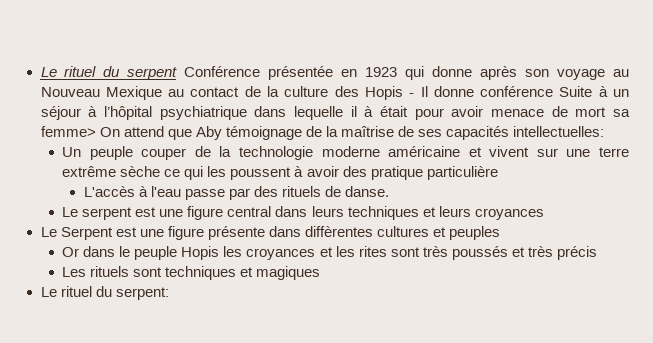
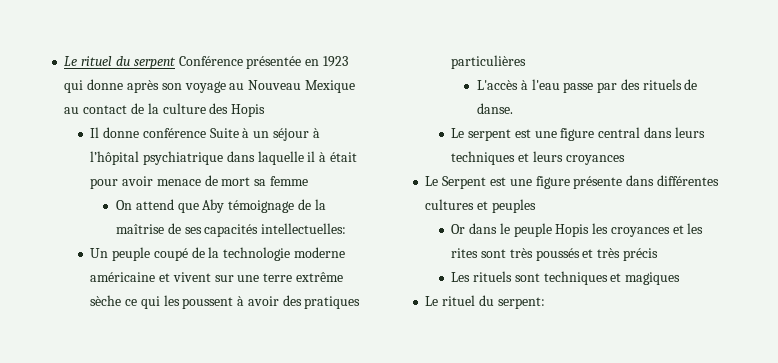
- Le rituel du serpent Conférence présentée en 1923 qui donne après son voyage au Nouveau Mexique au contact de la culture des Hopis - Il donne conférence Suite à un séjour à l’hôpital psychiatrique dans lequelle il à était pour avoir menace de mort sa femme> On attend que Aby témoignage de la maîtrise de ses capacités intellectuelles:
+ Le rituel du serpent Conférence présentée en 1923 qui donne après son voyage au Nouveau Mexique au contact de la culture des Hopis
+ Il donne conférence Suite à un séjour à l’hôpital psychiatrique dans laquelle il à était pour avoir menace de mort sa femme
+ On attend que Aby témoignage de la maîtrise de ses capacités intellectuelles:
- Un peuple couper de la technologie moderne américaine et vivent sur une terre extrême sèche ce qui les poussent à avoir des pratique particulière
+ Un peuple coupé de la technologie moderne américaine et vivent sur une terre extrême sèche ce qui les poussent à avoir des pratiques particulières
- Le Serpent est une figure présente dans diffèrentes cultures et peuples
+ Le Serpent est une figure présente dans différentes cultures et peuples

